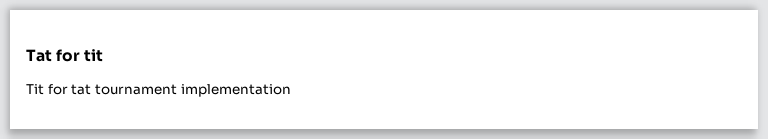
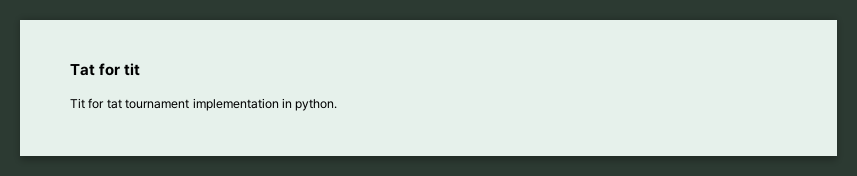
- Tit for tat tournament implementation
+ Tit for tat tournament implementation in python.

